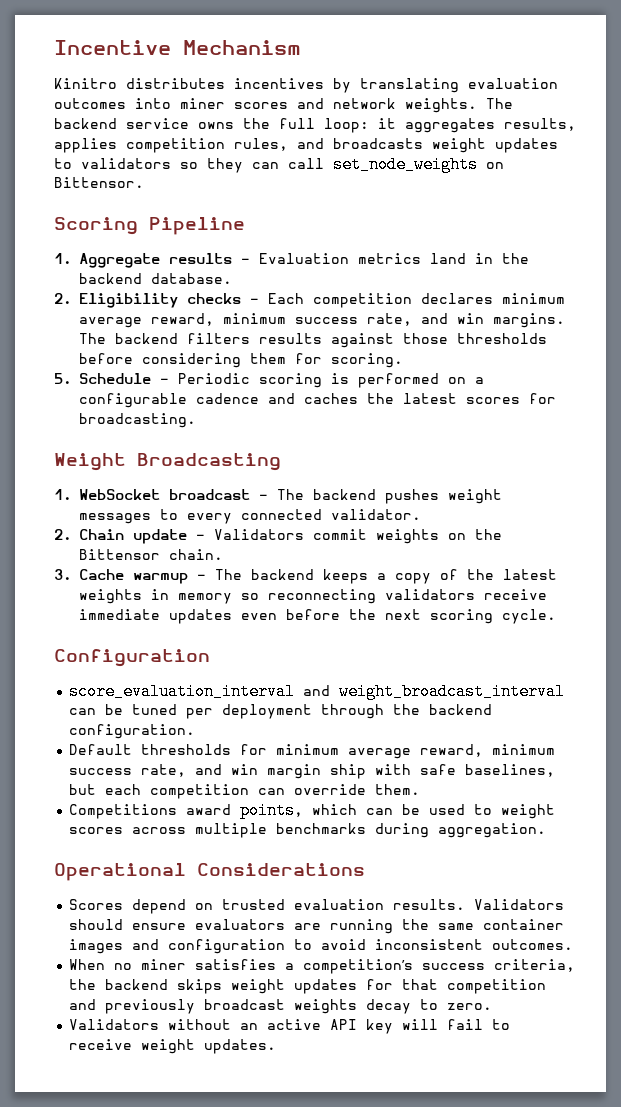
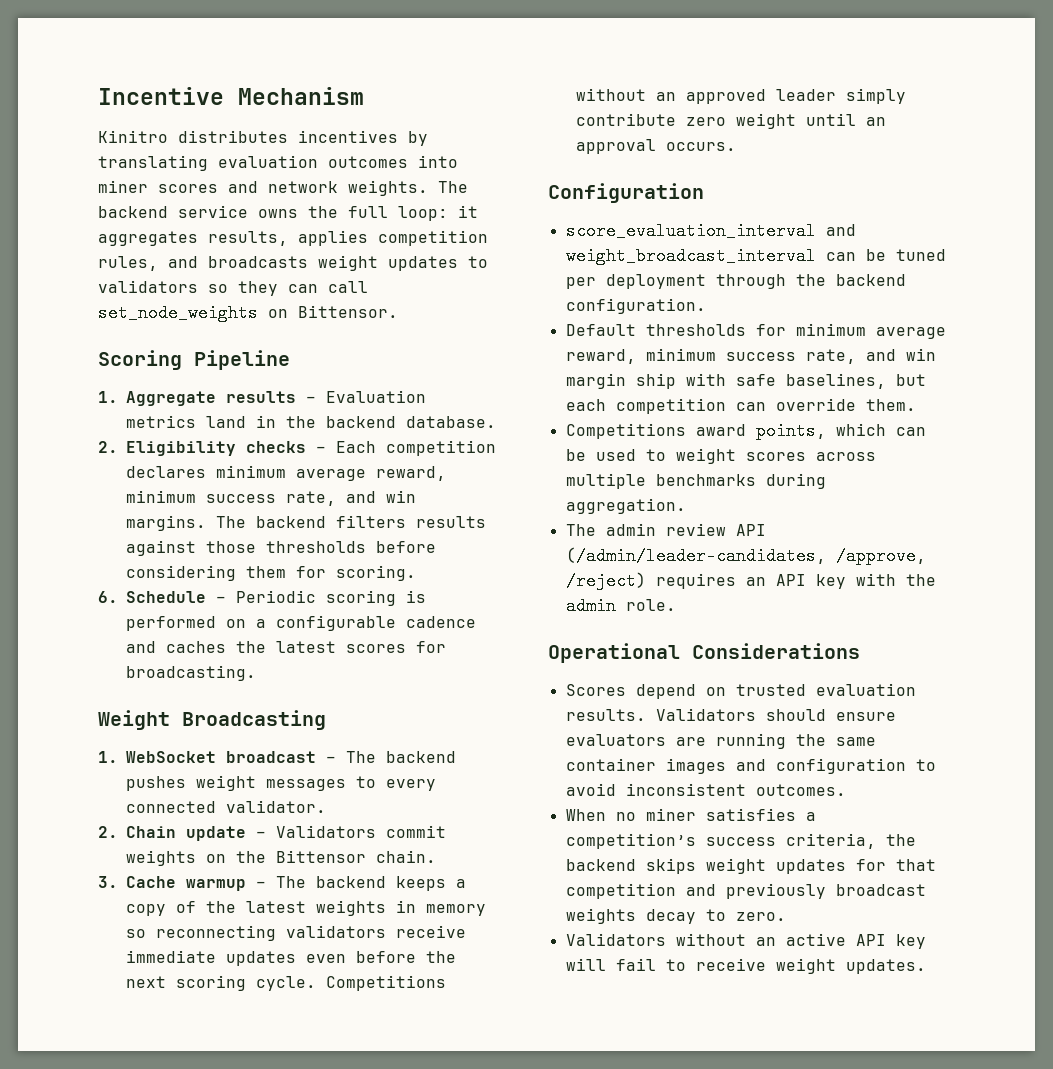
- 5. Schedule – Periodic scoring is performed on a configurable cadence and caches the latest scores for broadcasting.
+ 6. Schedule – Periodic scoring is performed on a configurable cadence and caches the latest scores for broadcasting.
+ Competitions without an approved leader simply contribute zero weight until an approval occurs.
+ The admin review API (/admin/leader-candidates, /approve, /reject) requires an API key with the admin role.

